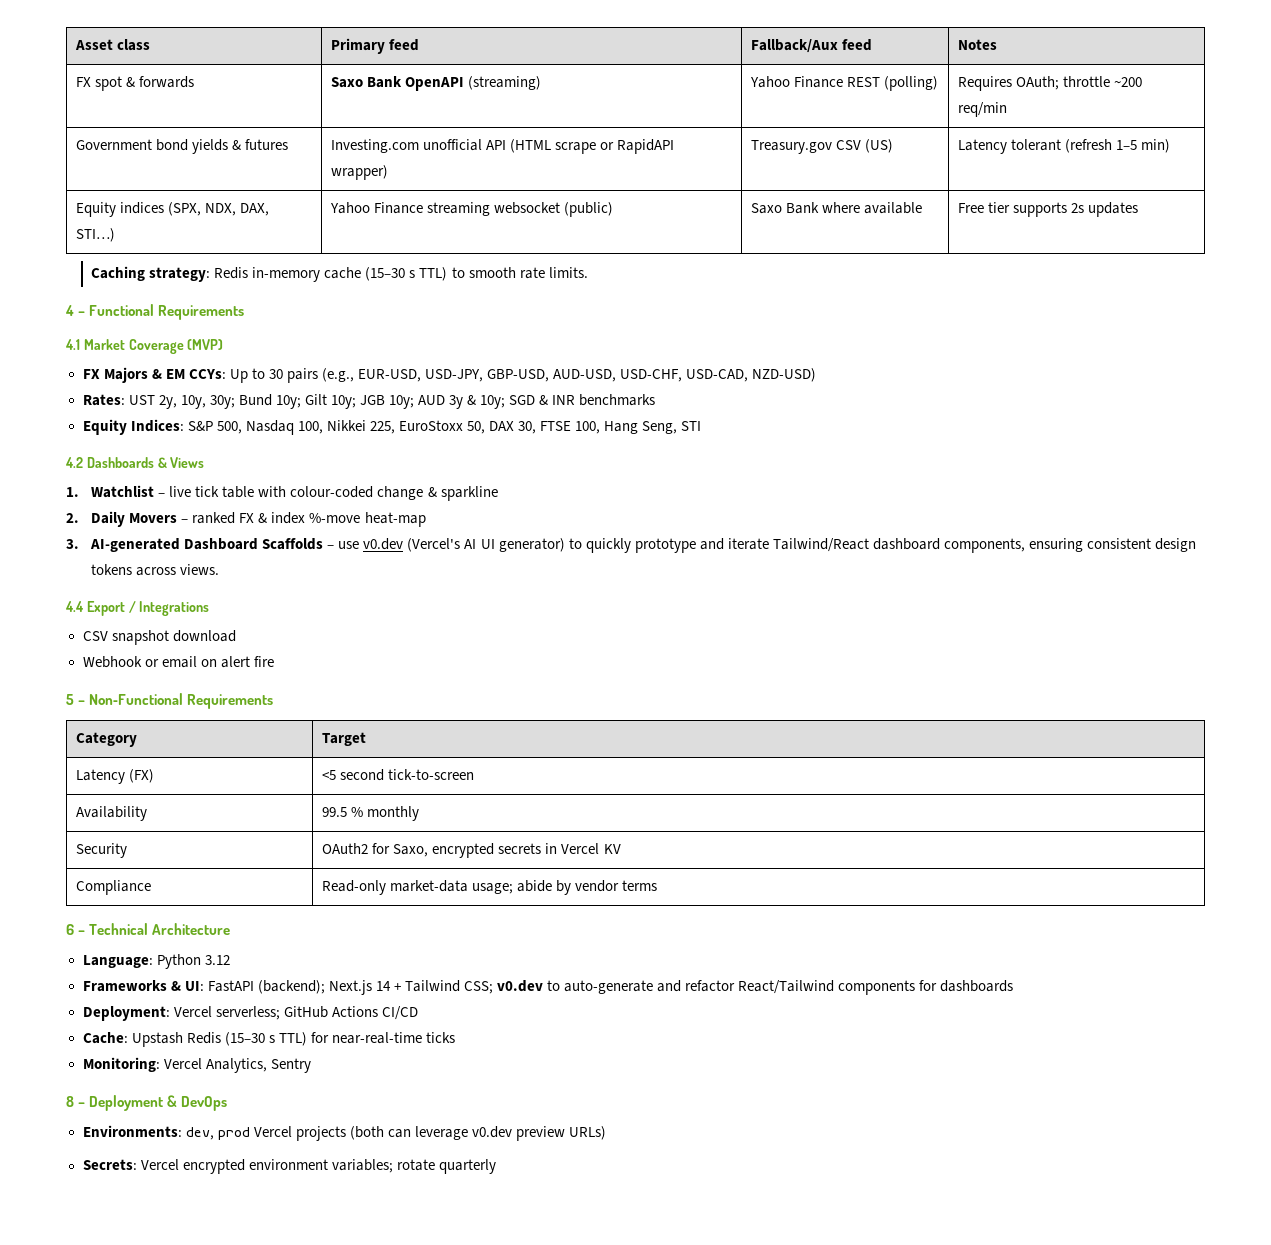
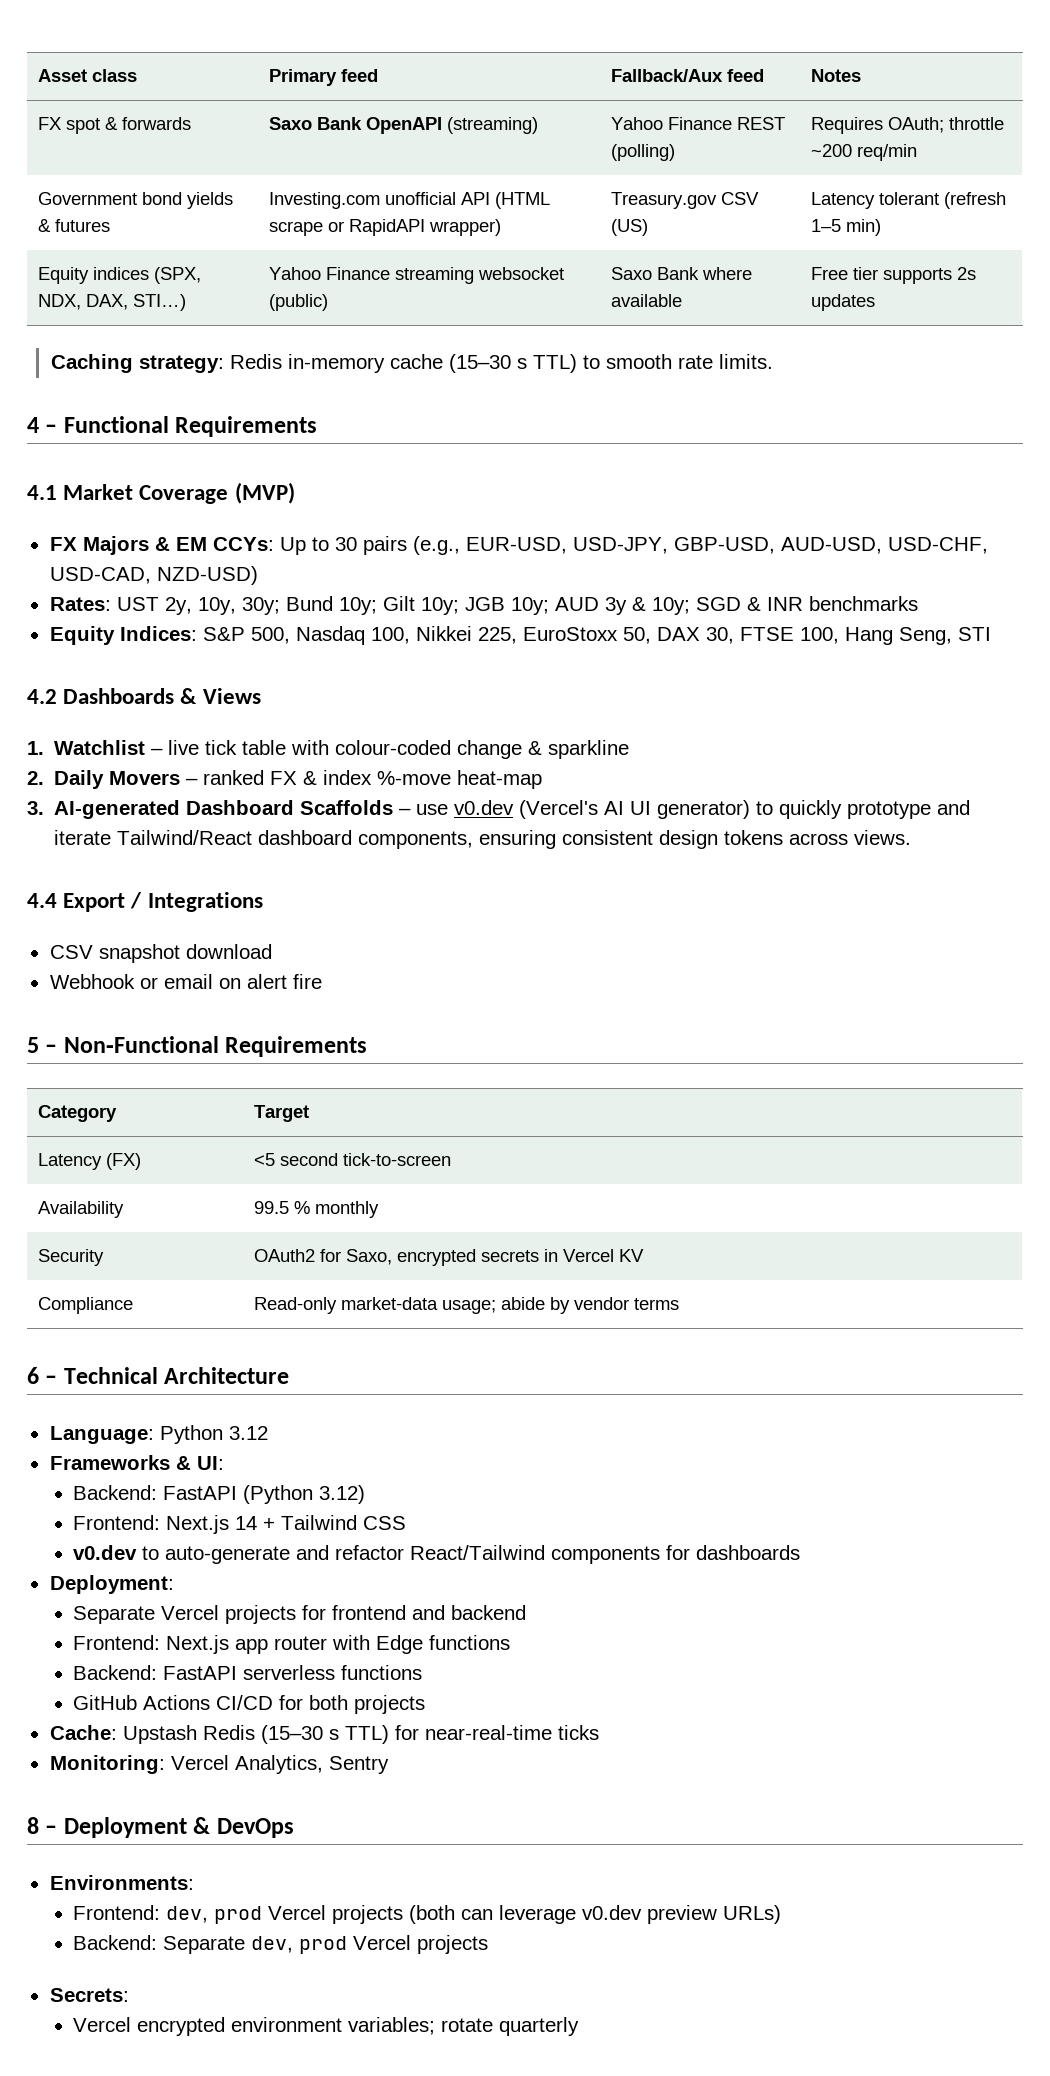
- Frameworks & UI: FastAPI (backend); Next.js 14 + Tailwind CSS; v0.dev to auto‑generate and refactor React/Tailwind components for dashboards
+ Frameworks & UI:
+ Backend: FastAPI (Python 3.12)
+ Frontend: Next.js 14 + Tailwind CSS
+ v0.dev to auto‑generate and refactor React/Tailwind components for dashboards
- Deployment: Vercel serverless; GitHub Actions CI/CD
+ Deployment:
+ Separate Vercel projects for frontend and backend
+ Frontend: Next.js app router with Edge functions
+ Backend: FastAPI serverless functions
+ GitHub Actions CI/CD for both projects
- Environments: dev, prod Vercel projects (both can leverage v0.dev preview URLs)
+ Environments:
+ Frontend: dev, prod Vercel projects (both can leverage v0.dev preview URLs)
+ Backend: Separate dev, prod Vercel projects
- Secrets: Vercel encrypted environment variables; rotate quarterly
+ Secrets:
+ Vercel encrypted environment variables; rotate quarterly

